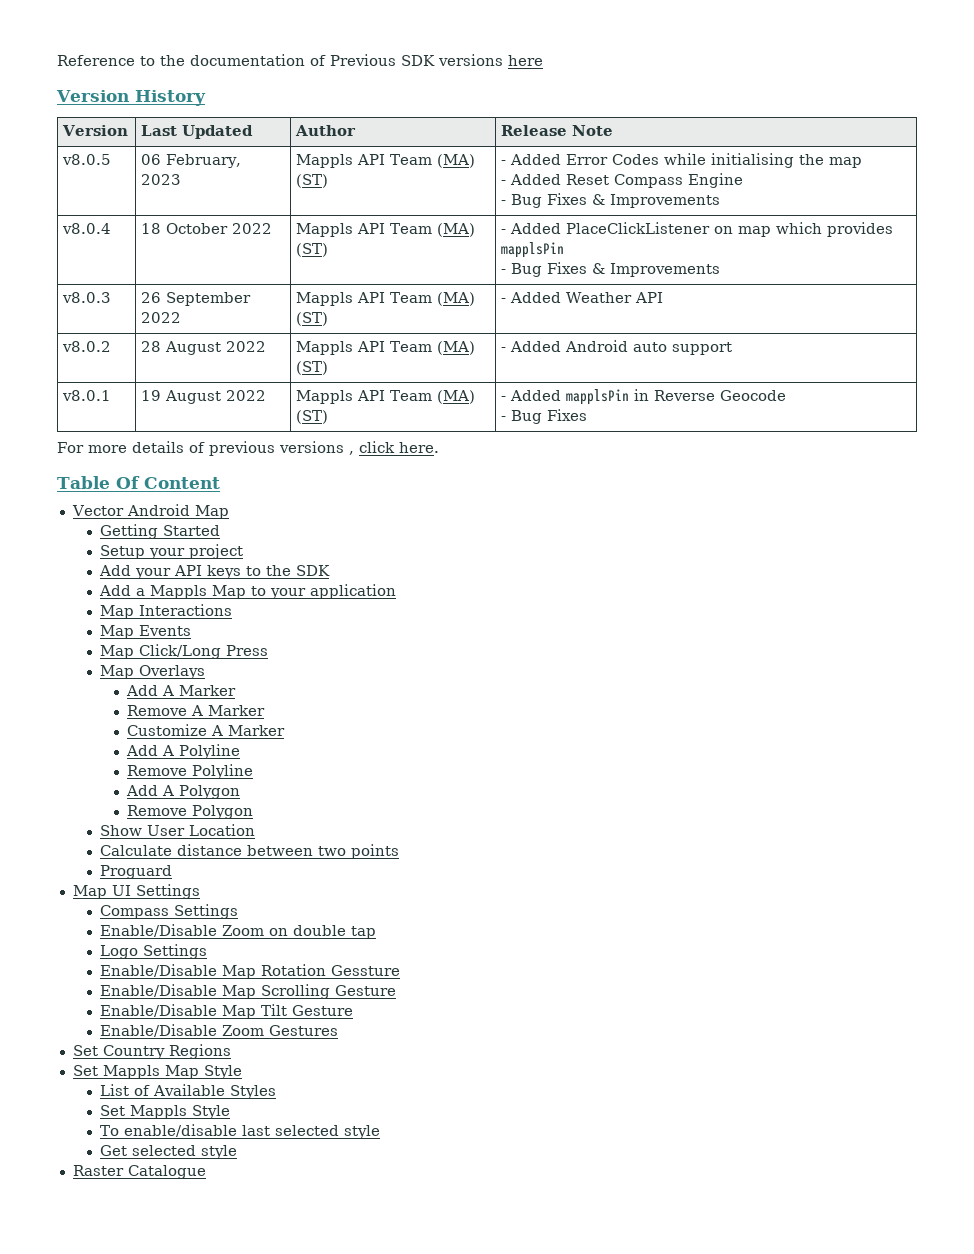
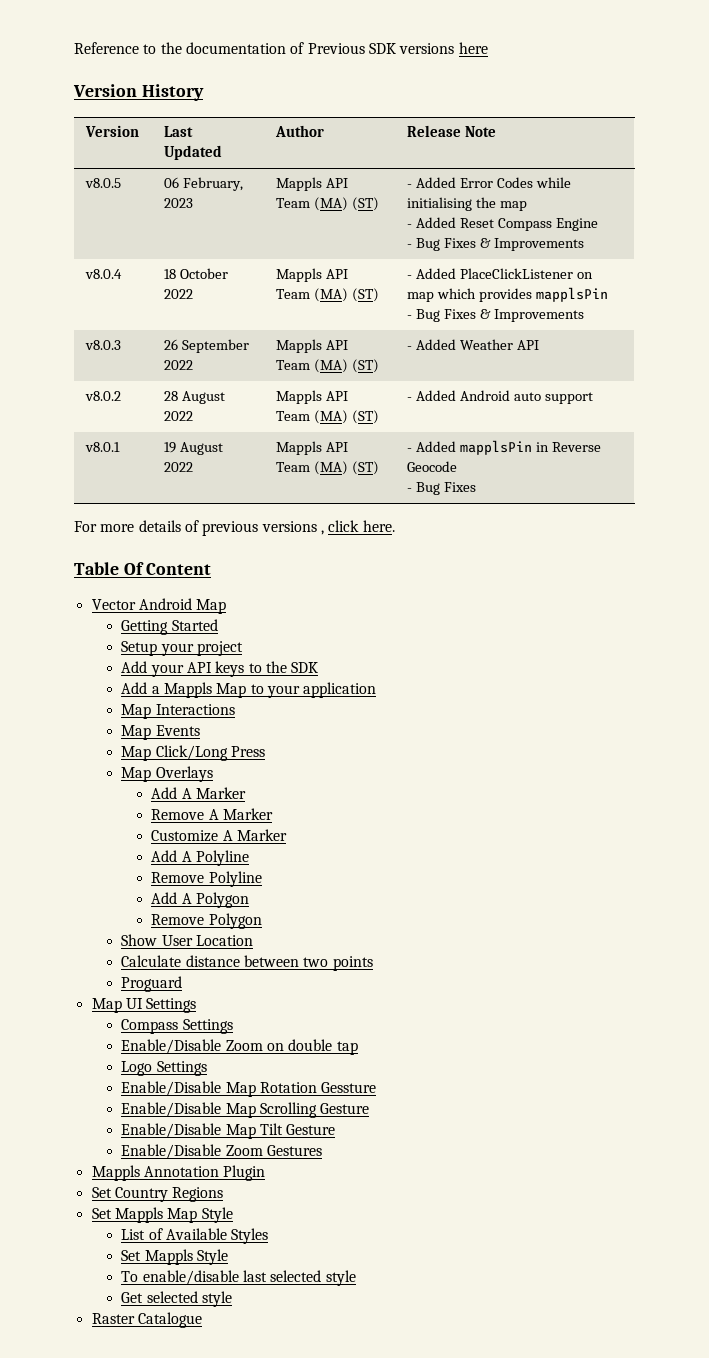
+ Mappls Annotation Plugin

